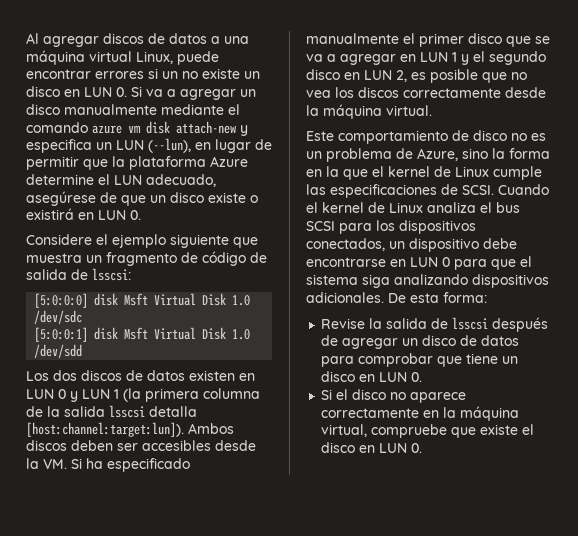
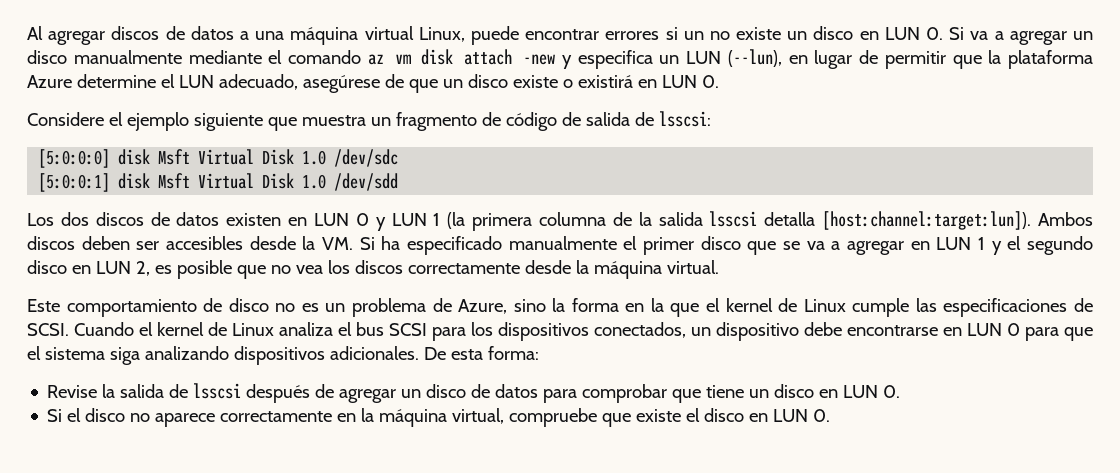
- Al agregar discos de datos a una máquina virtual Linux, puede encontrar errores si un no existe un disco en LUN 0. Si va a agregar un disco manualmente mediante el comando azure vm disk attach-new y especifica un LUN (--lun), en lugar de permitir que la plataforma Azure determine el LUN adecuado, asegúrese de que un disco existe o existirá en LUN 0.
+ Al agregar discos de datos a una máquina virtual Linux, puede encontrar errores si un no existe un disco en LUN 0. Si va a agregar un disco manualmente mediante el comando az vm disk attach -new y especifica un LUN (--lun), en lugar de permitir que la plataforma Azure determine el LUN adecuado, asegúrese de que un disco existe o existirá en LUN 0.

